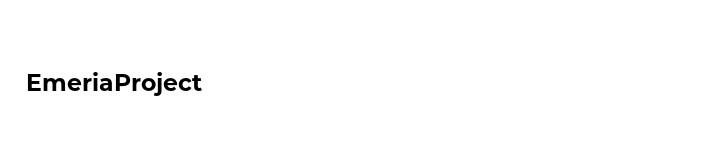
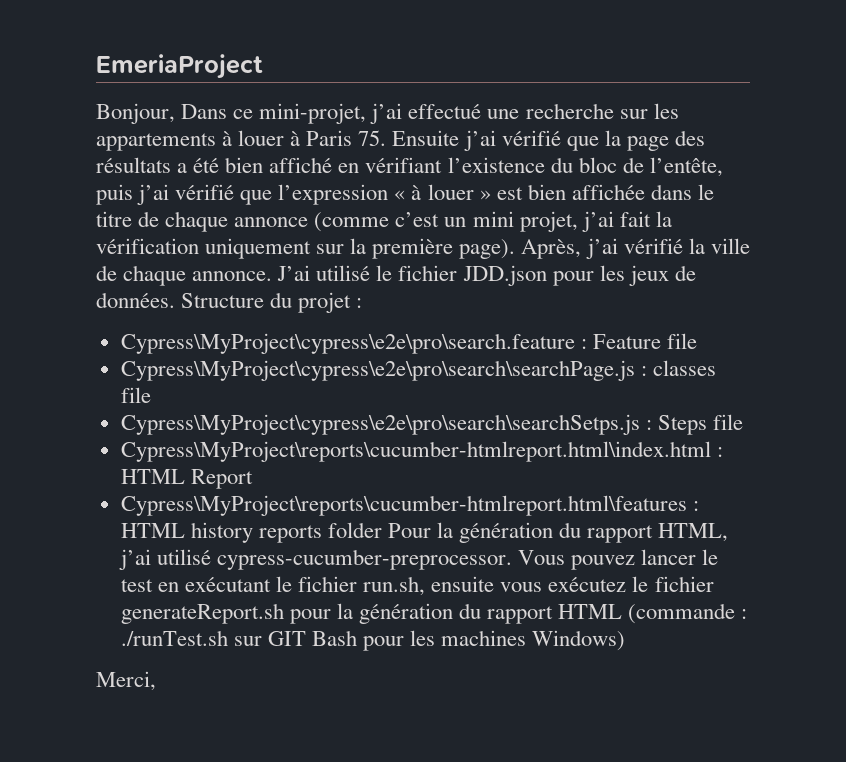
+ Bonjour, Dans ce mini-projet, j’ai effectué une recherche sur les appartements à louer à Paris 75. Ensuite j’ai vérifié que la page des résultats a été bien affiché en vérifiant l’existence du bloc de l’entête, puis j’ai vérifié que l’expression « à louer » est bien affichée dans le titre de chaque annonce (comme c’est un mini projet, j’ai fait la vérification uniquement sur la première page). Après, j’ai vérifié la ville de chaque annonce. J’ai utilisé le fichier JDD.json pour les jeux de données. Structure du projet :
+ Cypress\MyProject\cypress\e2e\pro\search.feature : Feature file
+ Cypress\MyProject\cypress\e2e\pro\search\searchPage.js : classes file
+ Cypress\MyProject\cypress\e2e\pro\search\searchSetps.js : Steps file
+ Cypress\MyProject\reports\cucumber-htmlreport.html\index.html : HTML Report
+ Cypress\MyProject\reports\cucumber-htmlreport.html\features : HTML history reports folder Pour la génération du rapport HTML, j’ai utilisé cypress-cucumber-preprocessor. Vous pouvez lancer le test en exécutant le fichier run.sh, ensuite vous exécutez le fichier generateReport.sh pour la génération du rapport HTML (commande : ./runTest.sh sur GIT Bash pour les machines Windows)
+ Merci,

